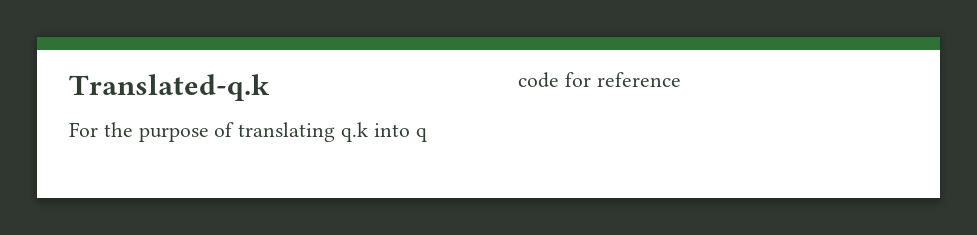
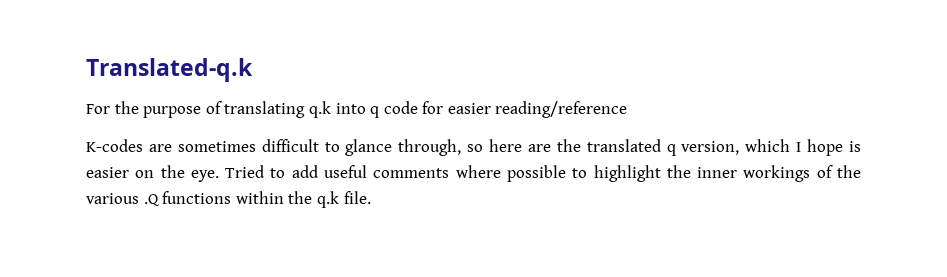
- For the purpose of translating q.k into q code for reference
+ For the purpose of translating q.k into q code for easier reading/reference
+ K-codes are sometimes difficult to glance through, so here are the translated q version, which I hope is easier on the eye. Tried to add useful comments where possible to highlight the inner workings of the various .Q functions within the q.k file.

